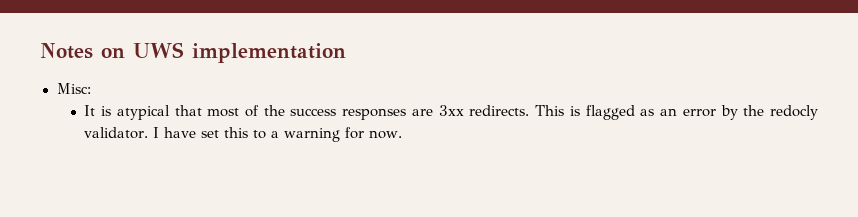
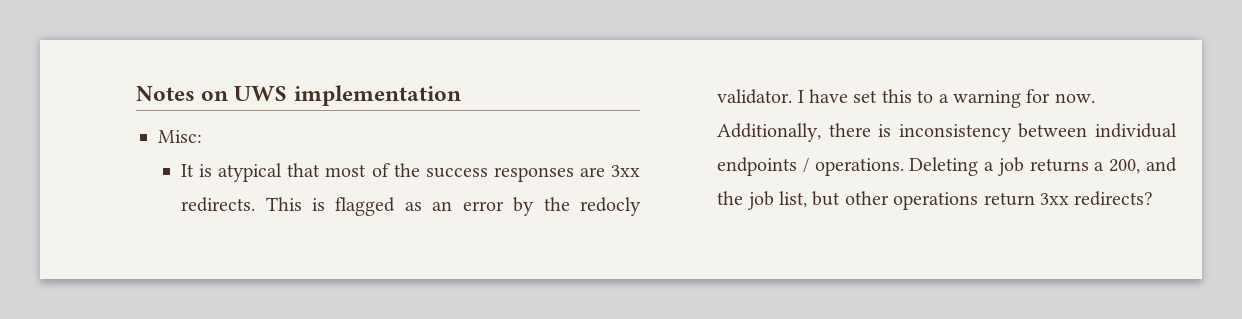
+ Additionally, there is inconsistency between individual endpoints / operations. Deleting a job returns a 200, and the job list, but other operations return 3xx redirects?

